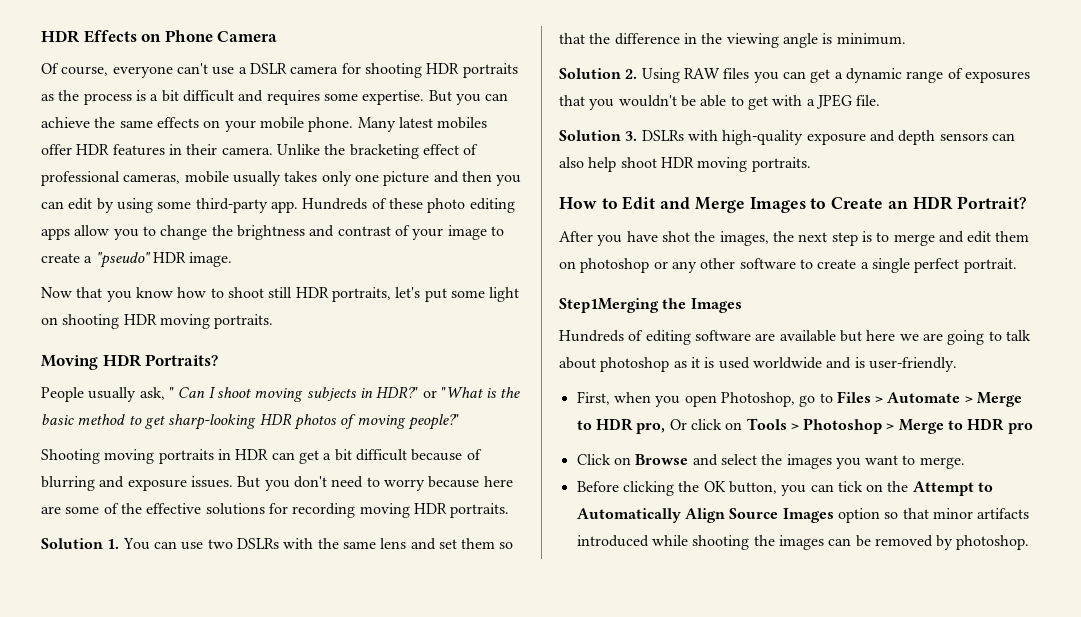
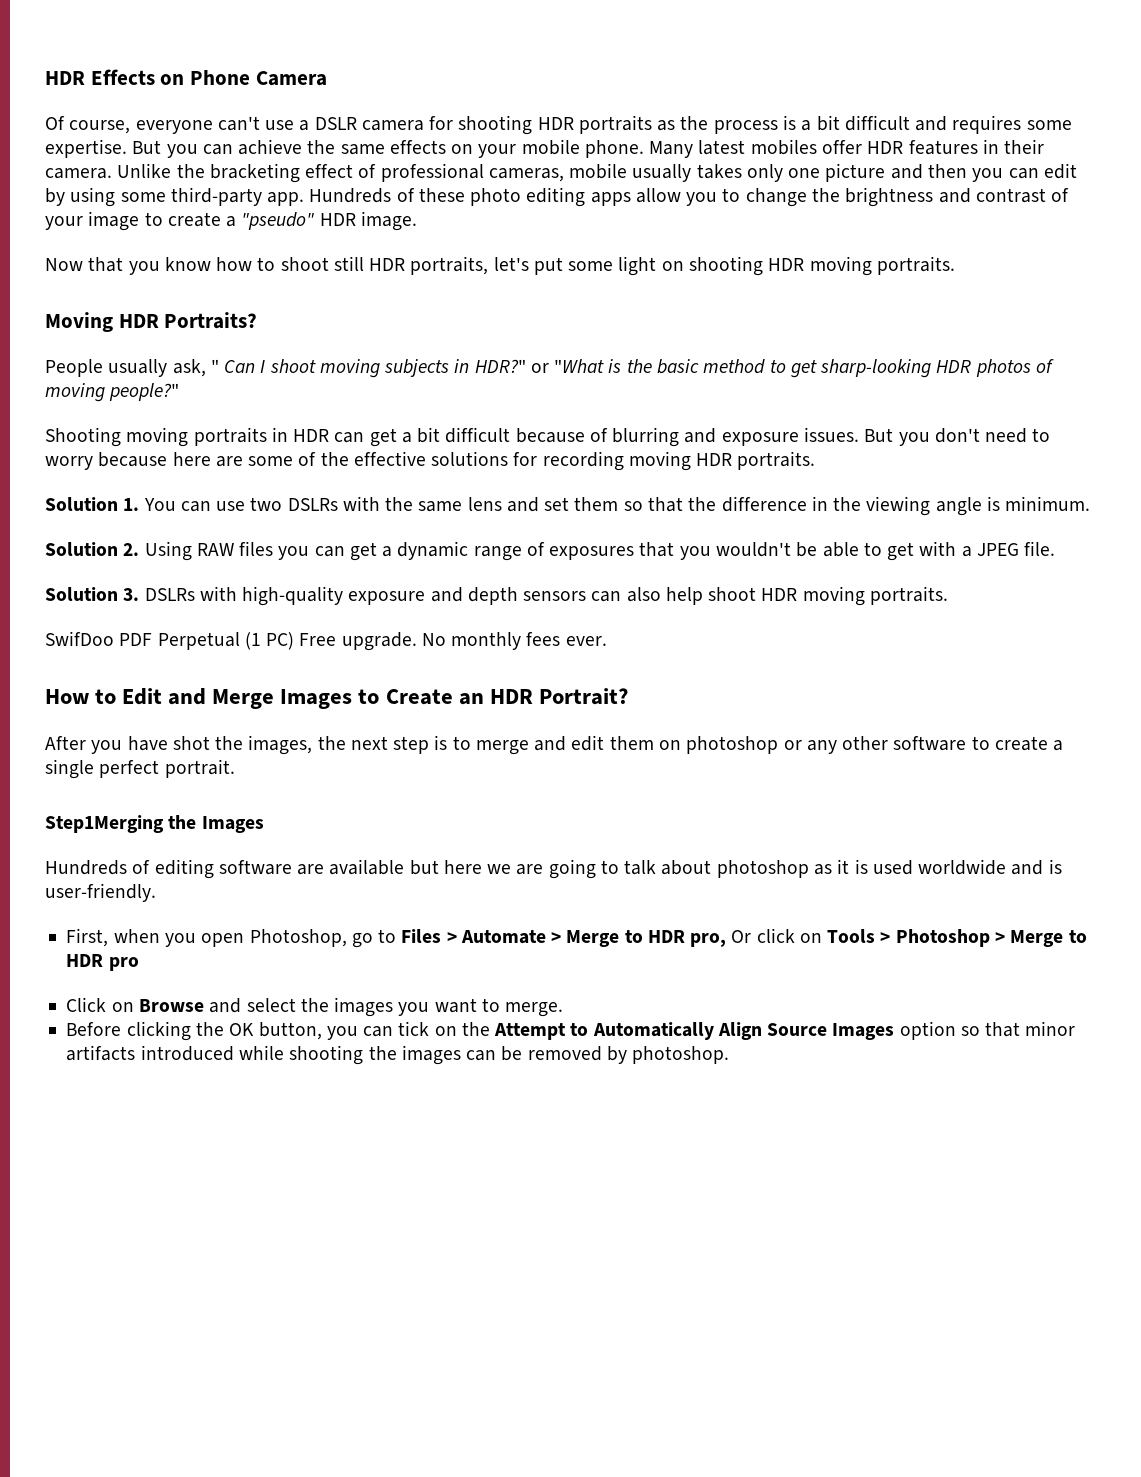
+ SwifDoo PDF Perpetual (1 PC) Free upgrade. No monthly fees ever.

